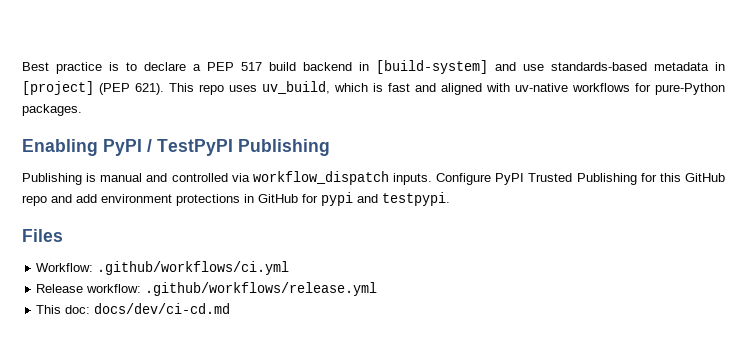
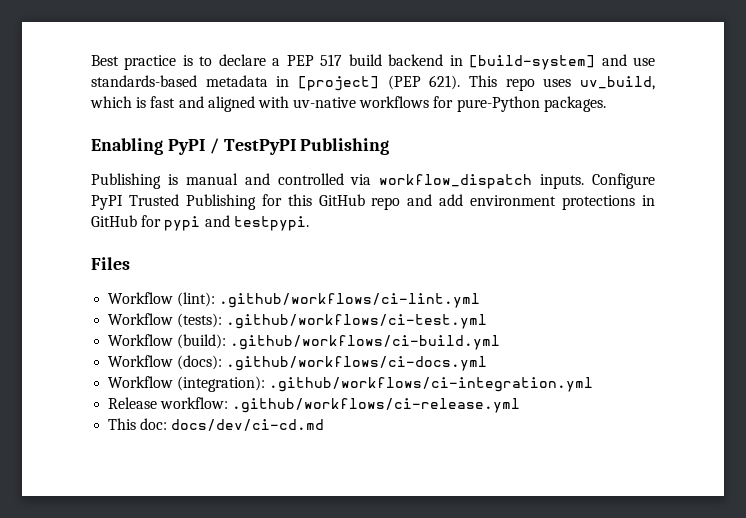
- Workflow: .github/workflows/ci.yml
+ Workflow (lint): .github/workflows/ci-lint.yml
+ Workflow (tests): .github/workflows/ci-test.yml
+ Workflow (build): .github/workflows/ci-build.yml
+ Workflow (docs): .github/workflows/ci-docs.yml
+ Workflow (integration): .github/workflows/ci-integration.yml
- Release workflow: .github/workflows/release.yml
+ Release workflow: .github/workflows/ci-release.yml

